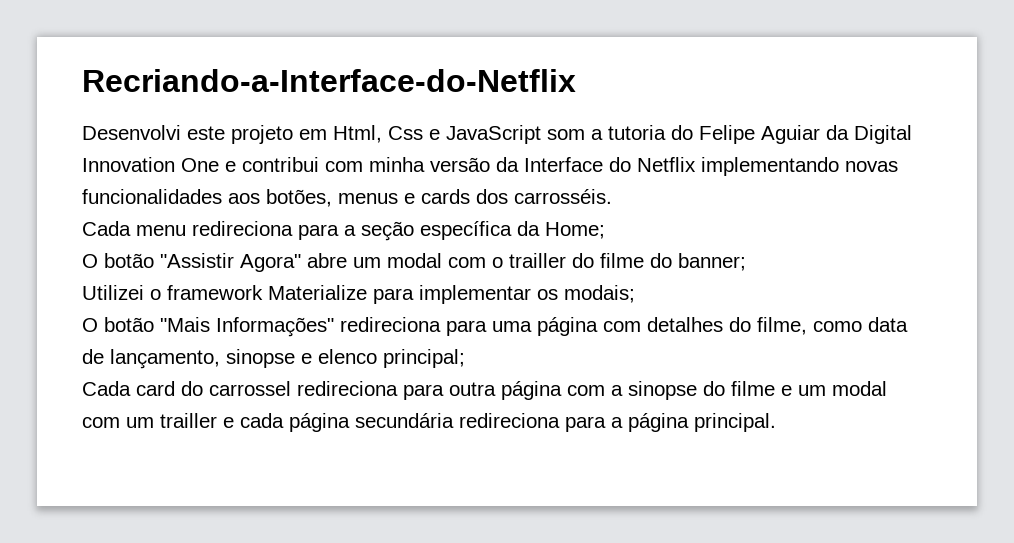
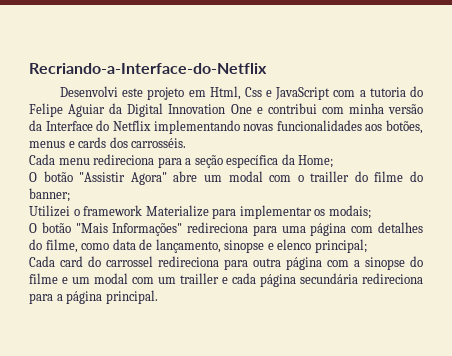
- Desenvolvi este projeto em Html, Css e JavaScript som a tutoria do Felipe Aguiar da Digital Innovation One e contribui com minha versão da Interface do Netflix implementando novas funcionalidades aos botões, menus e cards dos carrosséis.
+ Desenvolvi este projeto em Html, Css e JavaScript com a tutoria do Felipe Aguiar da Digital Innovation One e contribui com minha versão da Interface do Netflix implementando novas funcionalidades aos botões, menus e cards dos carrosséis.

